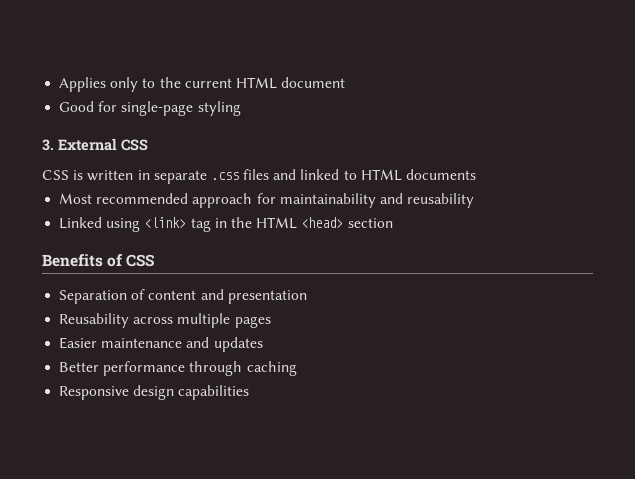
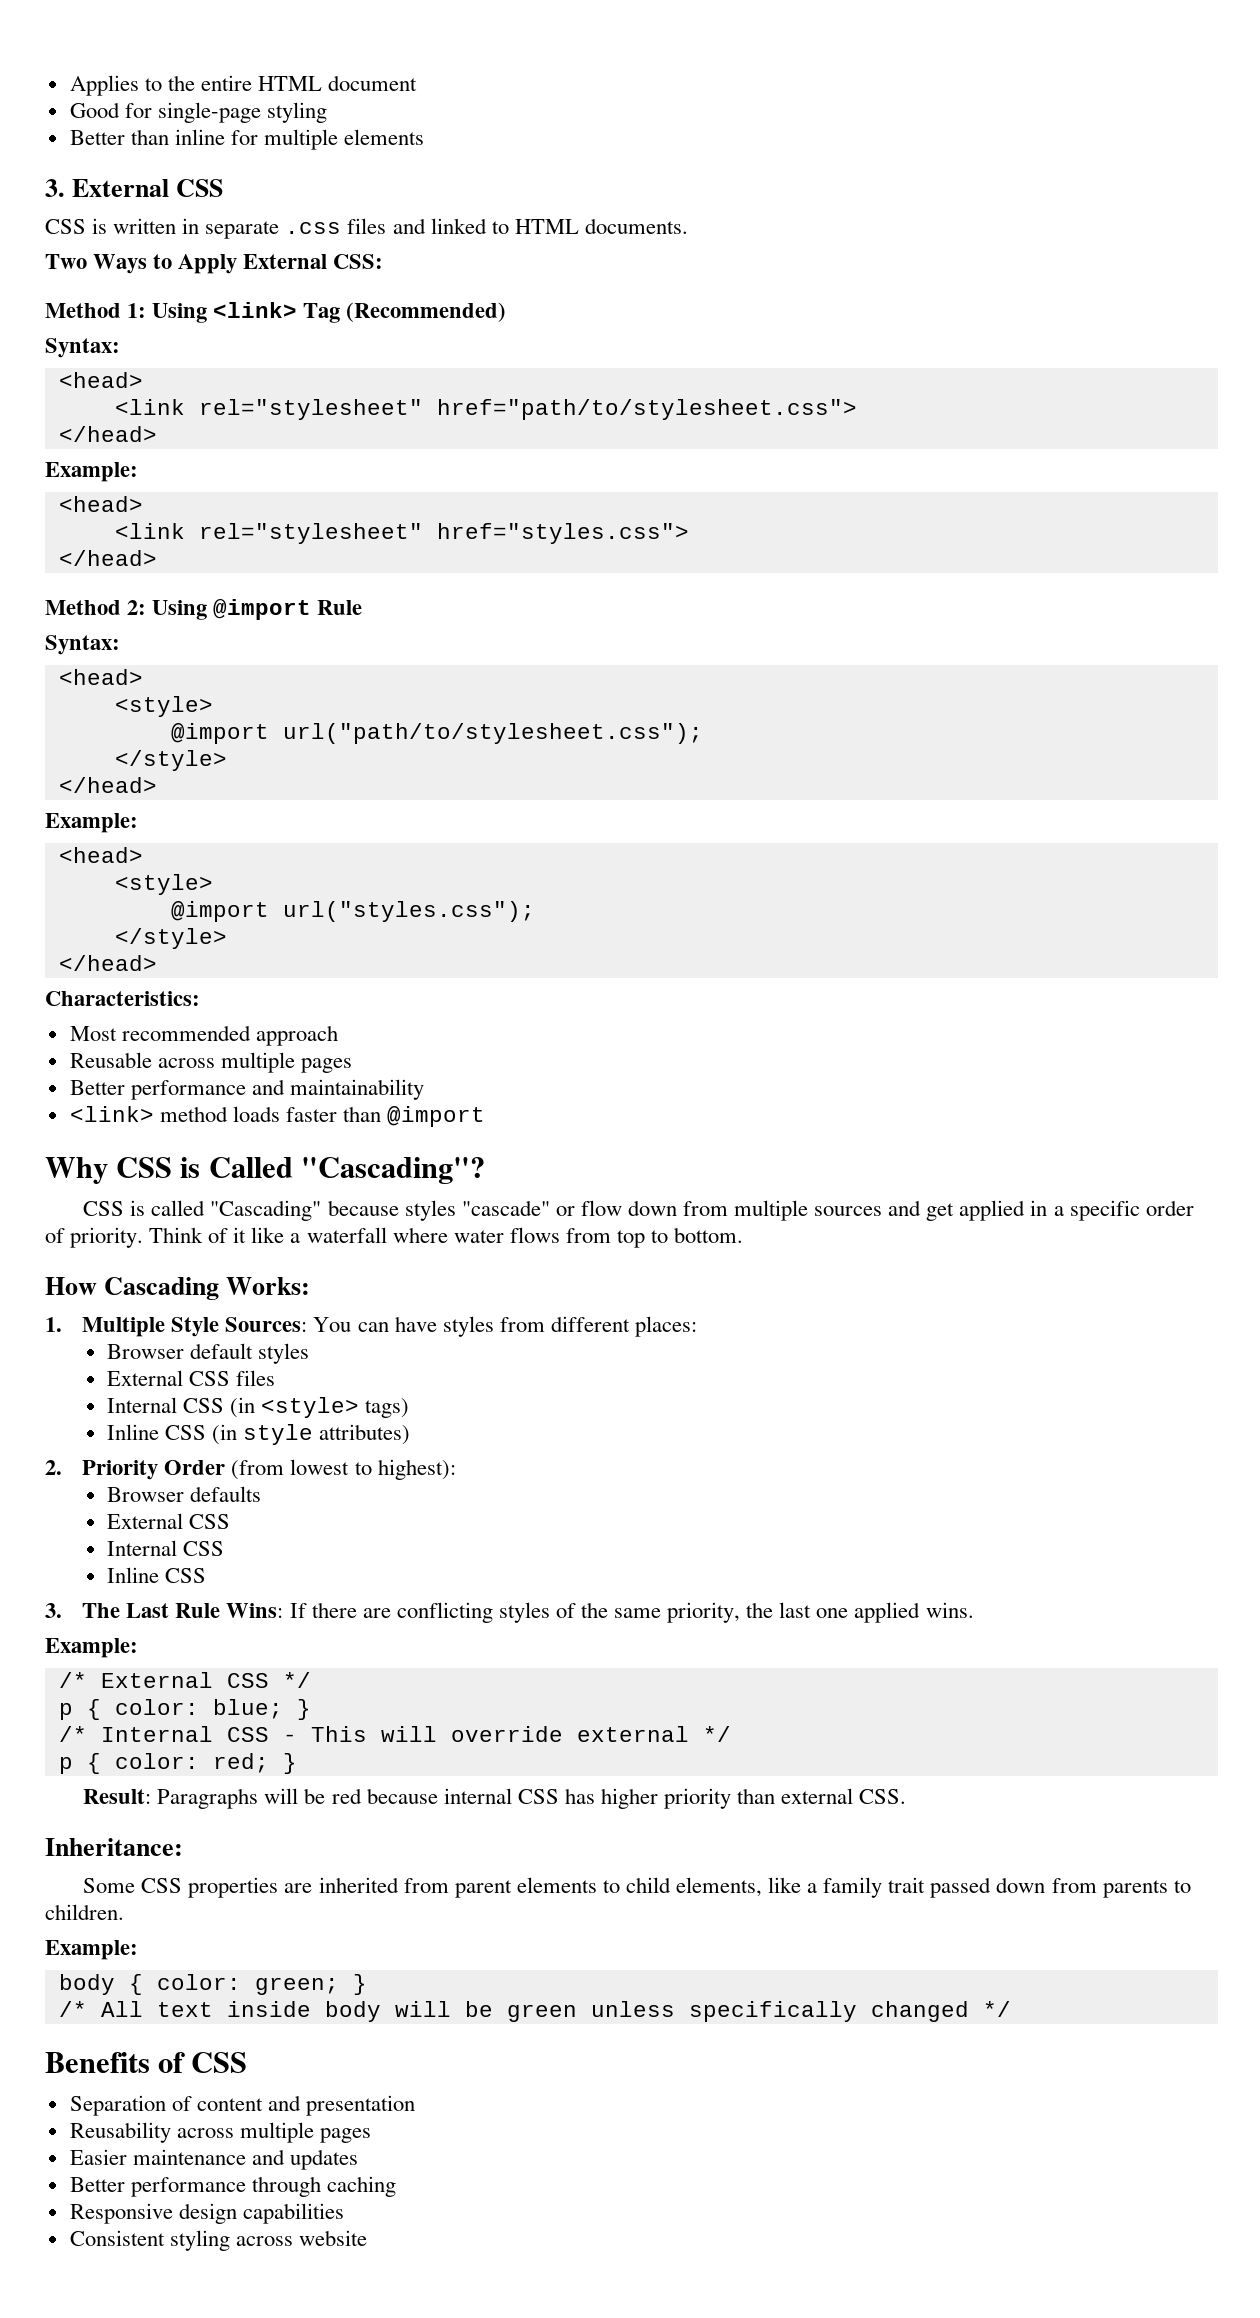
- Applies only to the current HTML document
+ Applies to the entire HTML document
+ Better than inline for multiple elements
- CSS is written in separate .css files and linked to HTML documents
- Most recommended approach for maintainability and reusability
- Linked using <link> tag in the HTML <head> section
+ CSS is written in separate .css files and linked to HTML documents.
+ Two Ways to Apply External CSS:
+ Method 1: Using <link> Tag (Recommended)
+ Syntax:
+ <head>
+ <link rel="stylesheet" href="path/to/stylesheet.css">
+ </head>
+ Example:
+ <head>
+ <link rel="stylesheet" href="styles.css">
+ </head>
+ Method 2: Using @import Rule
+ Syntax:
+ <head>
+ <style>
+ @import url("path/to/stylesheet.css");
+ </style>
+ </head>
+ Example:
+ <head>
+ <style>
+ @import url("styles.css");
+ </style>
+ </head>
+ Characteristics:
+ Most recommended approach
+ Reusable across multiple pages
+ Better performance and maintainability
+ <link> method loads faster than @import
+ Why CSS is Called "Cascading"?
+ CSS is called "Cascading" because styles "cascade" or flow down from multiple sources and get applied in a specific order of priority. Think of it like a waterfall where water flows from top to bottom.
+ How Cascading Works:
+ 1. Multiple Style Sources: You can have styles from different places:
+ Browser default styles
+ External CSS files
+ Internal CSS (in <style> tags)
+ Inline CSS (in style attributes)
+ 2. Priority Order (from lowest to highest):
+ Browser defaults
+ External CSS
+ Internal CSS
+ Inline CSS
+ 3. The Last Rule Wins: If there are conflicting styles of the same priority, the last one applied wins.
+ Example:
+ /* External CSS */
+ p { color: blue; }
+ /* Internal CSS - This will override external */
+ p { color: red; }
+ Result: Paragraphs will be red because internal CSS has higher priority than external CSS.
+ Inheritance:
+ Some CSS properties are inherited from parent elements to child elements, like a family trait passed down from parents to children.
+ Example:
+ body { color: green; }
+ /* All text inside body will be green unless specifically changed */
+ Consistent styling across website

